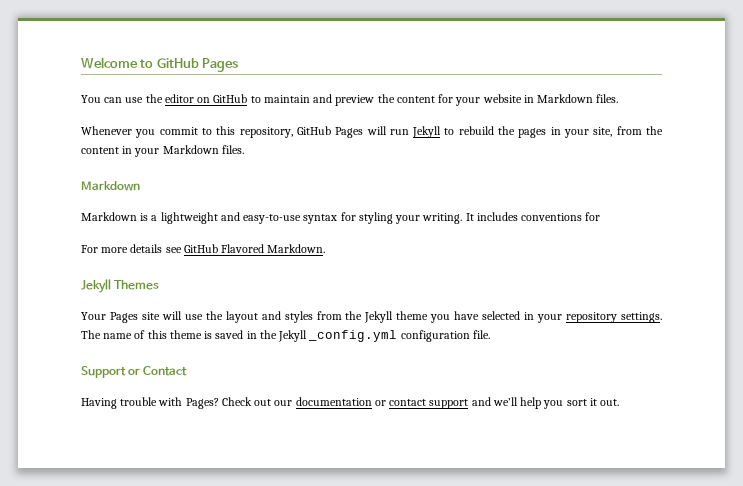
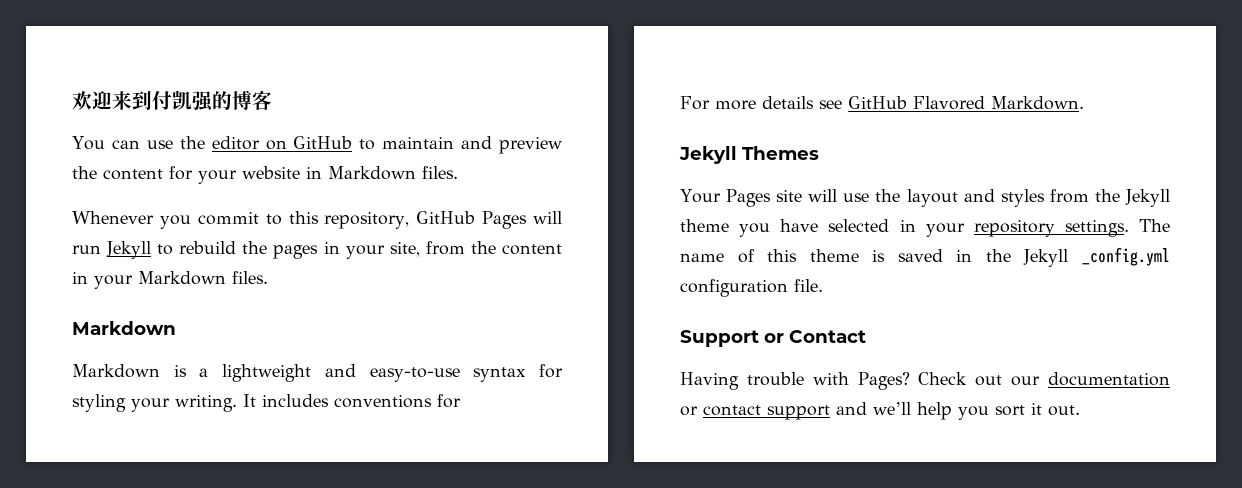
- Welcome to GitHub Pages
+ 欢迎来到付凯强的博客

